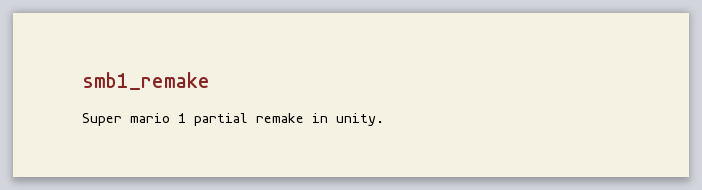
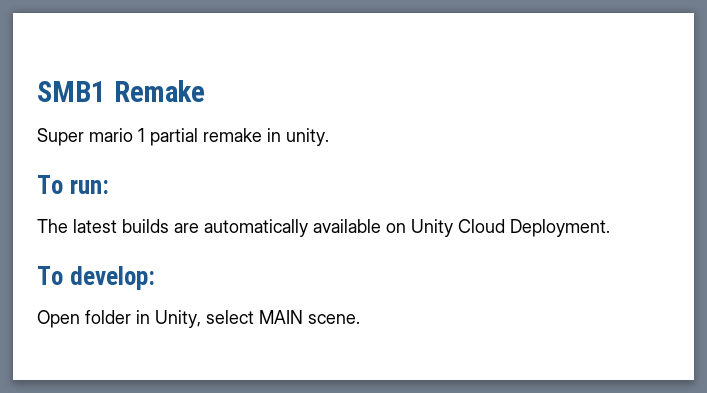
- smb1_remake
+ SMB1 Remake
+ To run:
+ The latest builds are automatically available on Unity Cloud Deployment.
+ To develop:
+ Open folder in Unity, select MAIN scene.

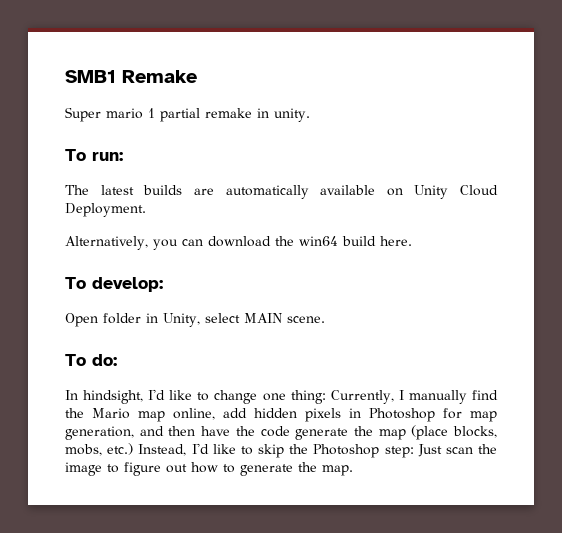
+ Alternatively, you can download the win64 build here.
+ To do:
+ In hindsight, I'd like to change one thing: Currently, I manually find the Mario map online, add hidden pixels in Photoshop for map generation, and then have the code generate the map (place blocks, mobs, etc.) Instead, I'd like to skip the Photoshop step: Just scan the image to figure out how to generate the map.

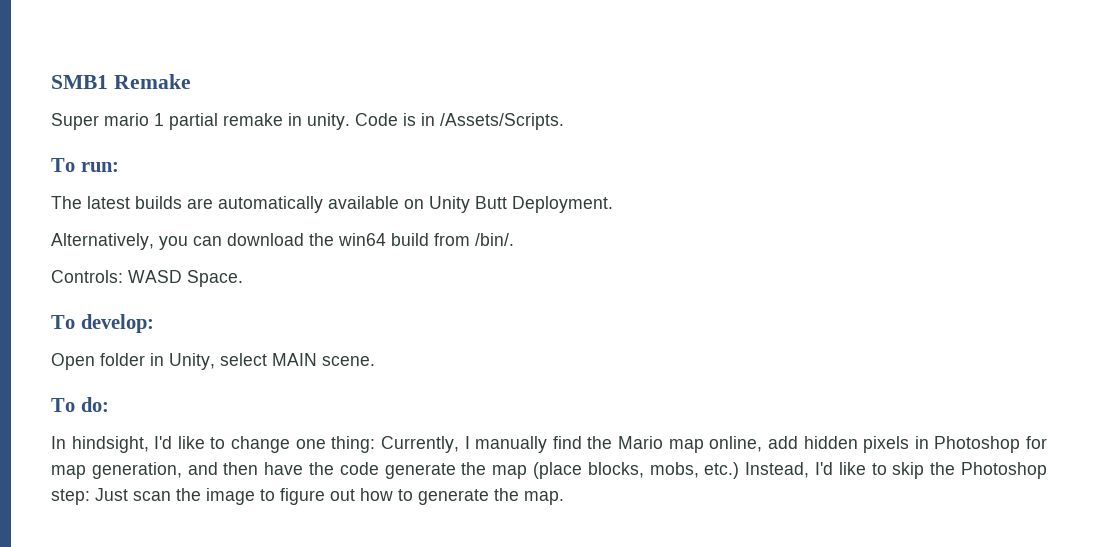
+ Code is in /Assets/Scripts.
- The latest builds are automatically available on Unity Cloud Deployment.
+ The latest builds are automatically available on Unity Butt Deployment.
- Alternatively, you can download the win64 build here.
+ Alternatively, you can download the win64 build from /bin/.
+ Controls: WASD Space.

